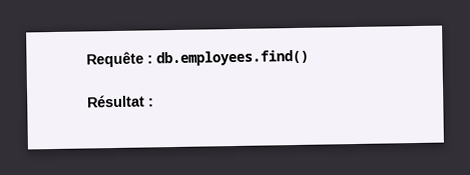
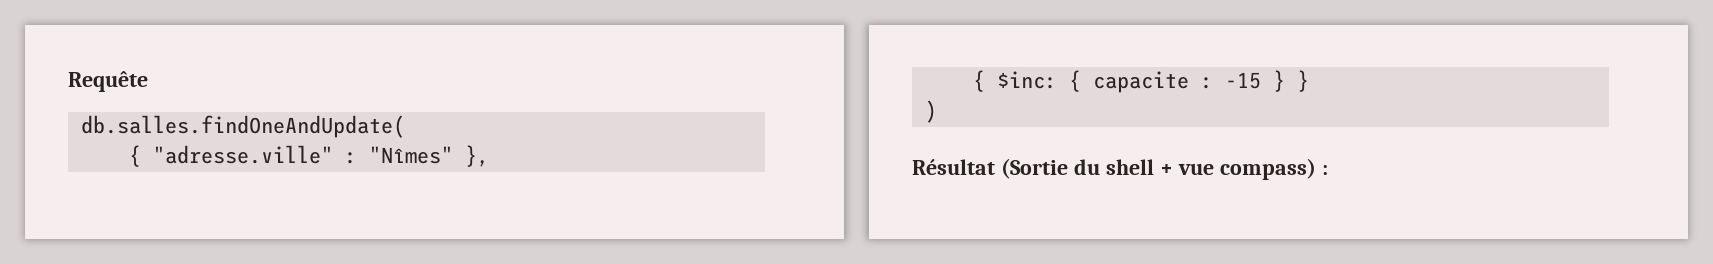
- Requête : db.employees.find()
- Résultat :
+ Requête
+ db.salles.findOneAndUpdate(
+ { "adresse.ville" : "Nîmes" },
+ { $inc: { capacite : -15 } }
+ )
+ Résultat (Sortie du shell + vue compass) :

